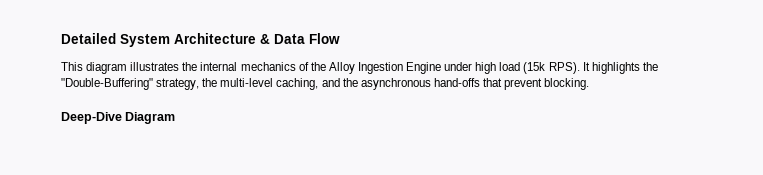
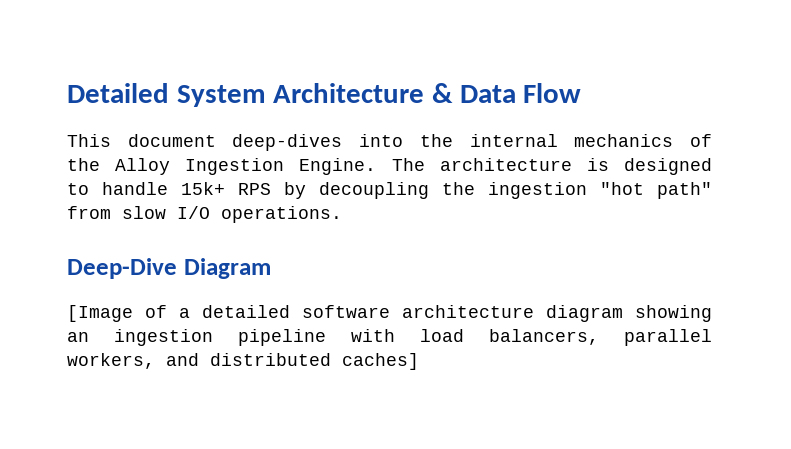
- This diagram illustrates the internal mechanics of the Alloy Ingestion Engine under high load (15k RPS). It highlights the "Double-Buffering" strategy, the multi-level caching, and the asynchronous hand-offs that prevent blocking.
+ This document deep-dives into the internal mechanics of the Alloy Ingestion Engine. The architecture is designed to handle 15k+ RPS by decoupling the ingestion "hot path" from slow I/O operations.
  Deep-Dive Diagram
+ [Image of a detailed software architecture diagram showing an ingestion pipeline with load balancers, parallel workers, and distributed caches]

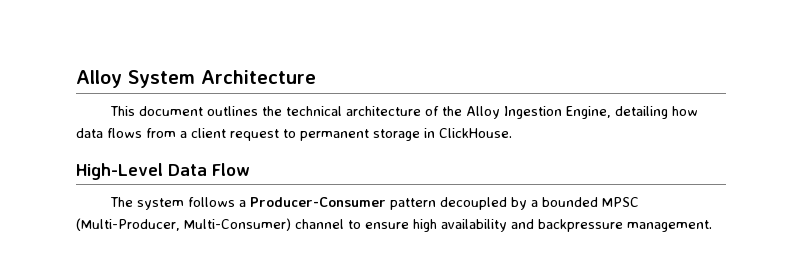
- Detailed System Architecture & Data Flow
+ Alloy System Architecture
- This document deep-dives into the internal mechanics of the Alloy Ingestion Engine. The architecture is designed to handle 15k+ RPS by decoupling the ingestion "hot path" from slow I/O operations.
- Deep-Dive Diagram
- [Image of a detailed software architecture diagram showing an ingestion pipeline with load balancers, parallel workers, and distributed caches]
+ This document outlines the technical architecture of the Alloy Ingestion Engine, detailing how data flows from a client request to permanent storage in ClickHouse.
+ High-Level Data Flow
+ The system follows a Producer-Consumer pattern decoupled by a bounded MPSC (Multi-Producer, Multi-Consumer) channel to ensure high availability and backpressure management.

